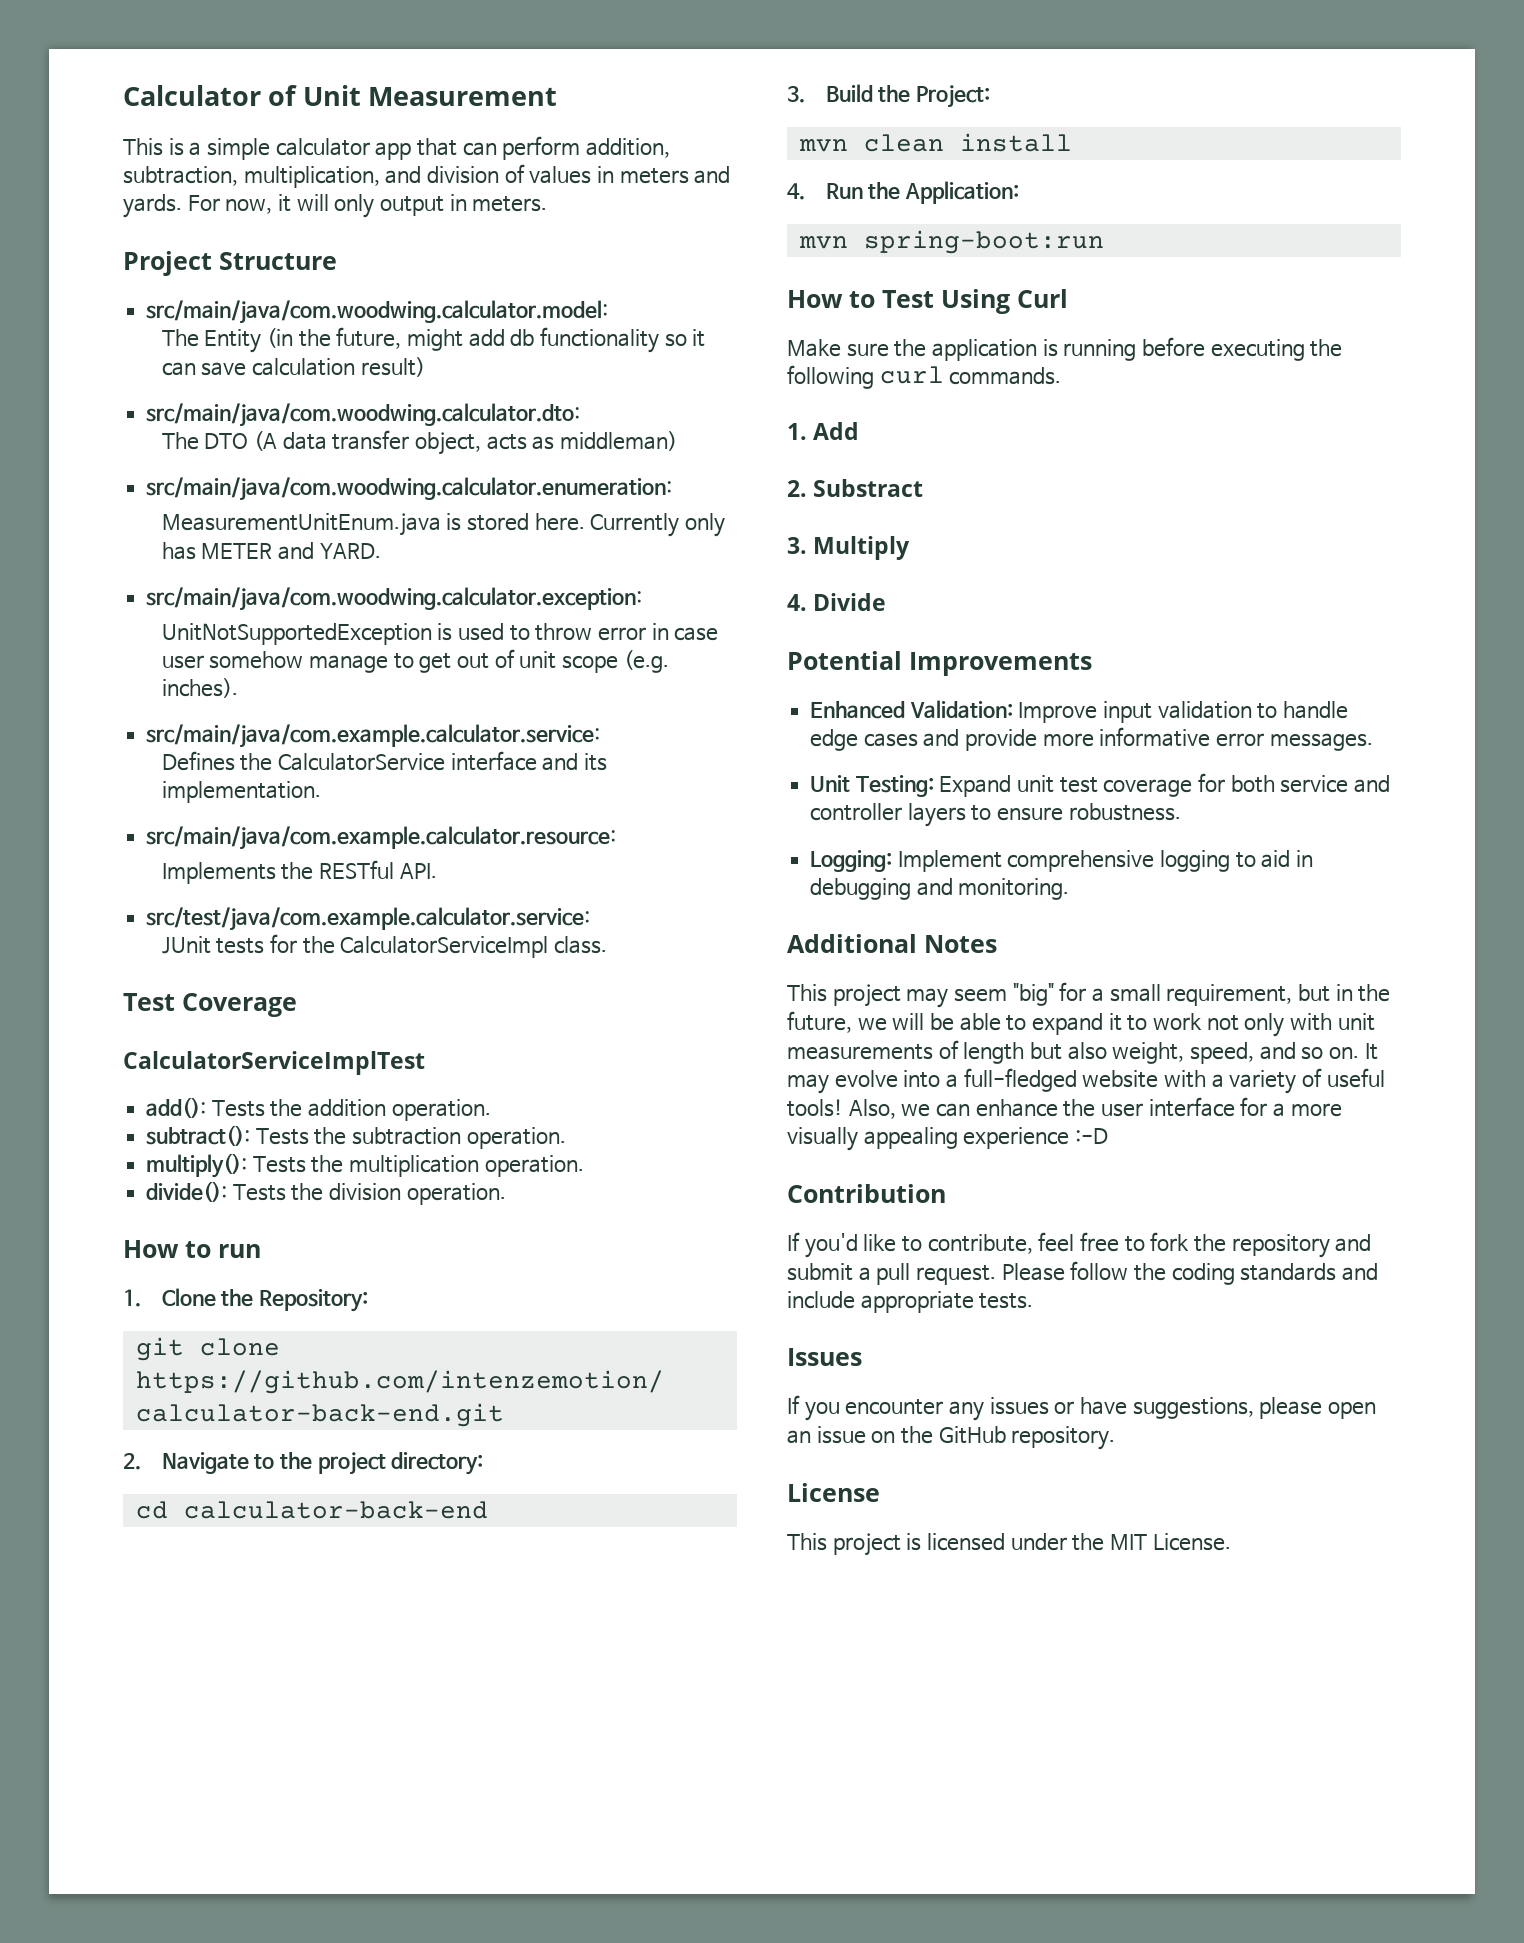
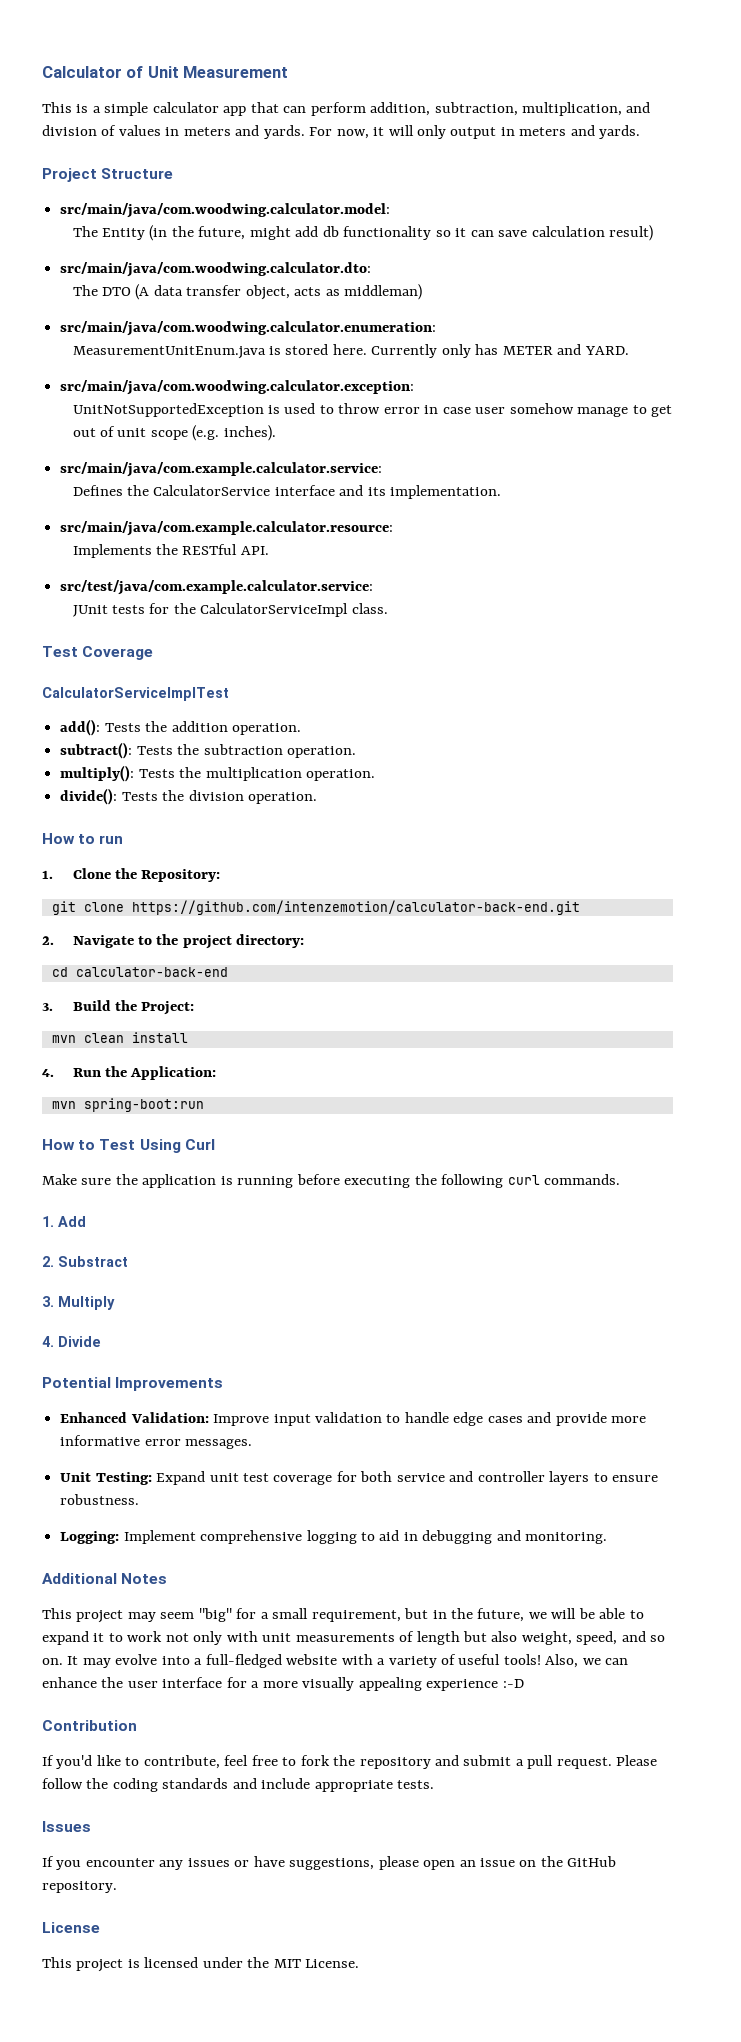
- For now, it will only output in meters.
+ For now, it will only output in meters and yards.

